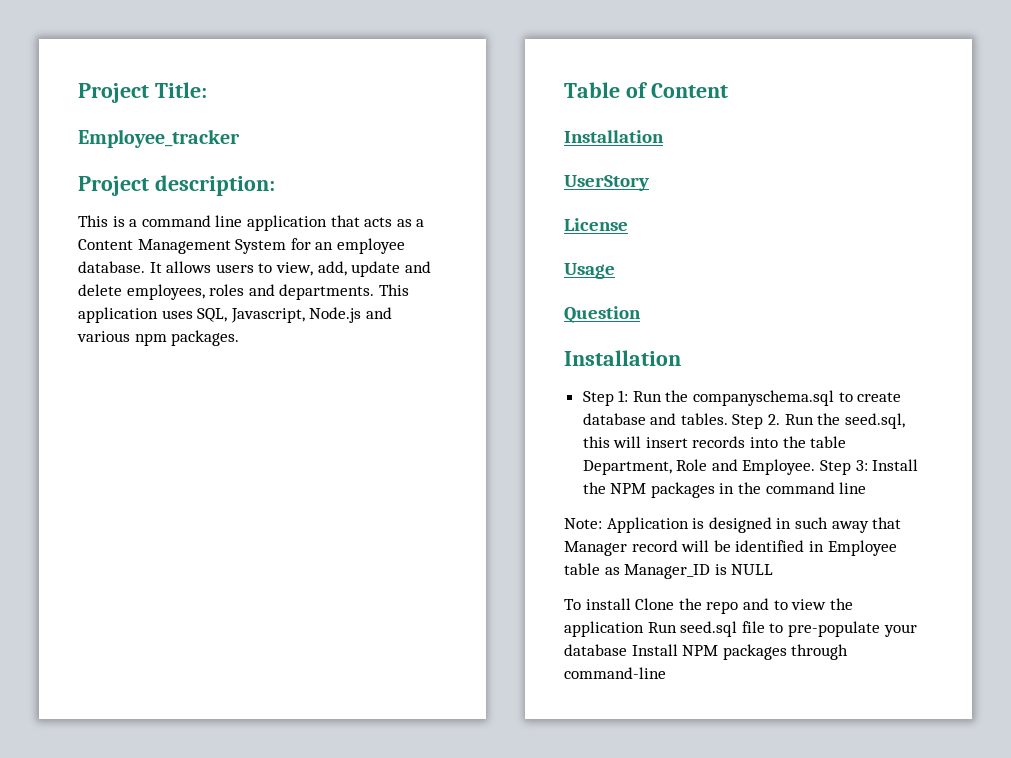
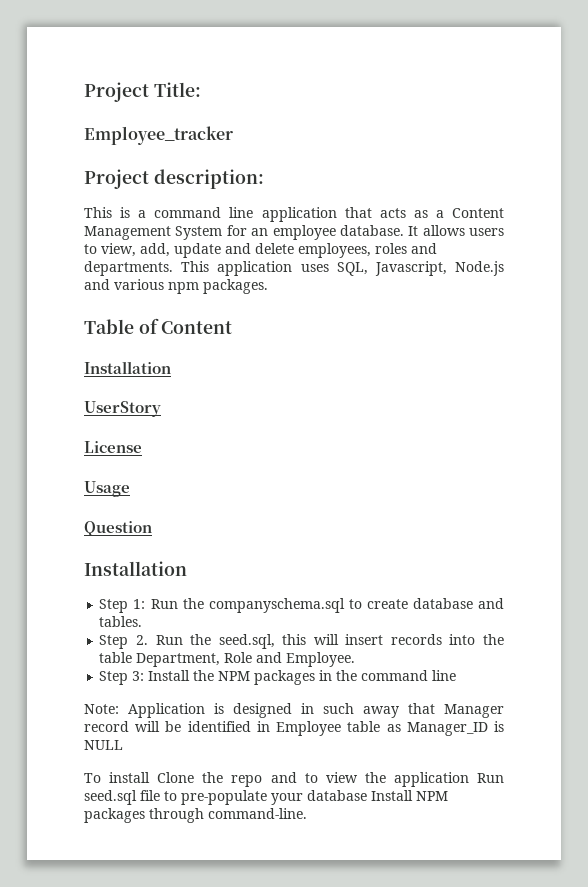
- Step 1: Run the companyschema.sql to create database and tables. Step 2. Run the seed.sql, this will insert records into the table Department, Role and Employee. Step 3: Install the NPM packages in the command line
+ Step 1: Run the companyschema.sql to create database and tables.
+ Step 2. Run the seed.sql, this will insert records into the table Department, Role and Employee.
+ Step 3: Install the NPM packages in the command line
- To install Clone the repo and to view the application Run seed.sql file to pre-populate your database Install NPM packages through command-line
+ To install Clone the repo and to view the application Run seed.sql file to pre-populate your database Install NPM packages through command-line.

